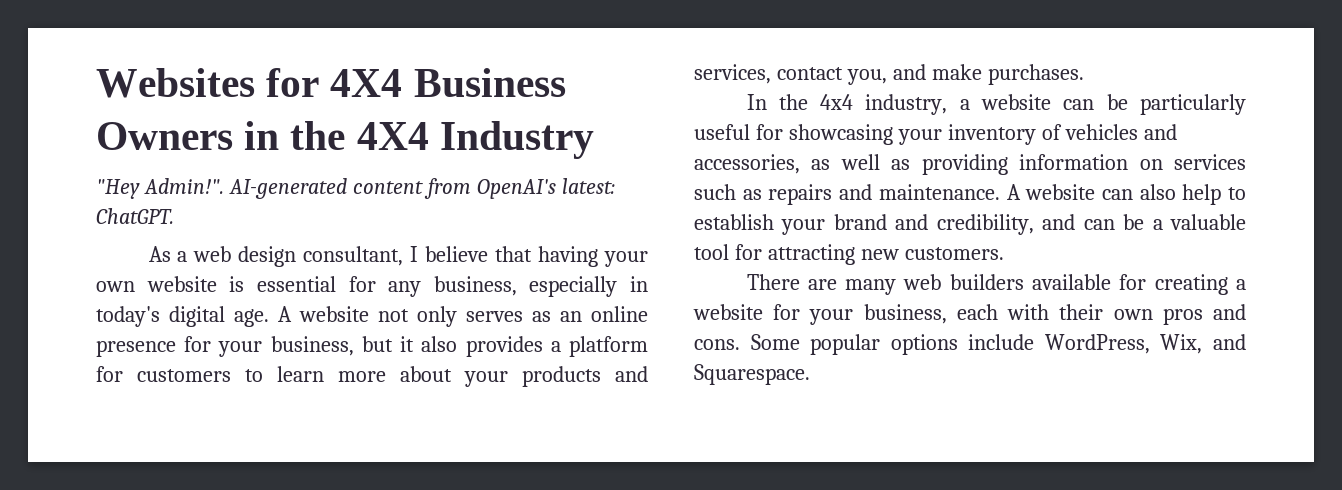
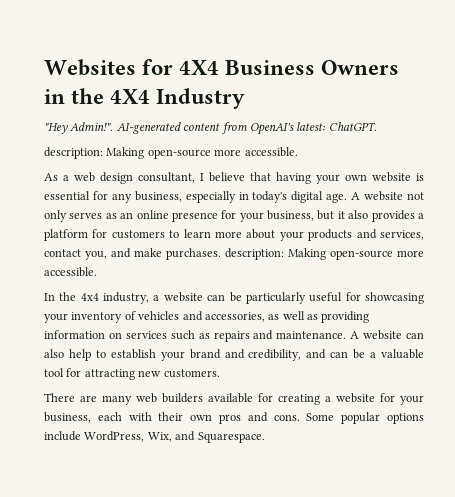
  AI-generated content from OpenAI's latest: ChatGPT.
+ description: Making open-source more accessible.
- A website not only serves as an online presence for your business, but it also provides a platform for customers to learn more about your products and services, contact you, and make purchases.
+ A website not only serves as an online presence for your business, but it also provides a platform for customers to learn more about your products and services, contact you, and make purchases. description: Making open-source more accessible.

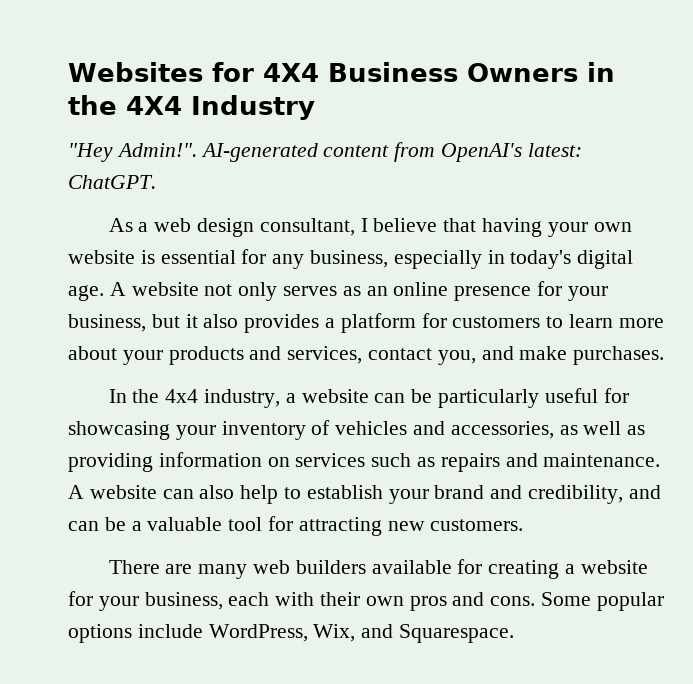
  AI-generated content from OpenAI's latest: ChatGPT.
- description: Making open-source more accessible.
- A website not only serves as an online presence for your business, but it also provides a platform for customers to learn more about your products and services, contact you, and make purchases. description: Making open-source more accessible.
+ A website not only serves as an online presence for your business, but it also provides a platform for customers to learn more about your products and services, contact you, and make purchases.

